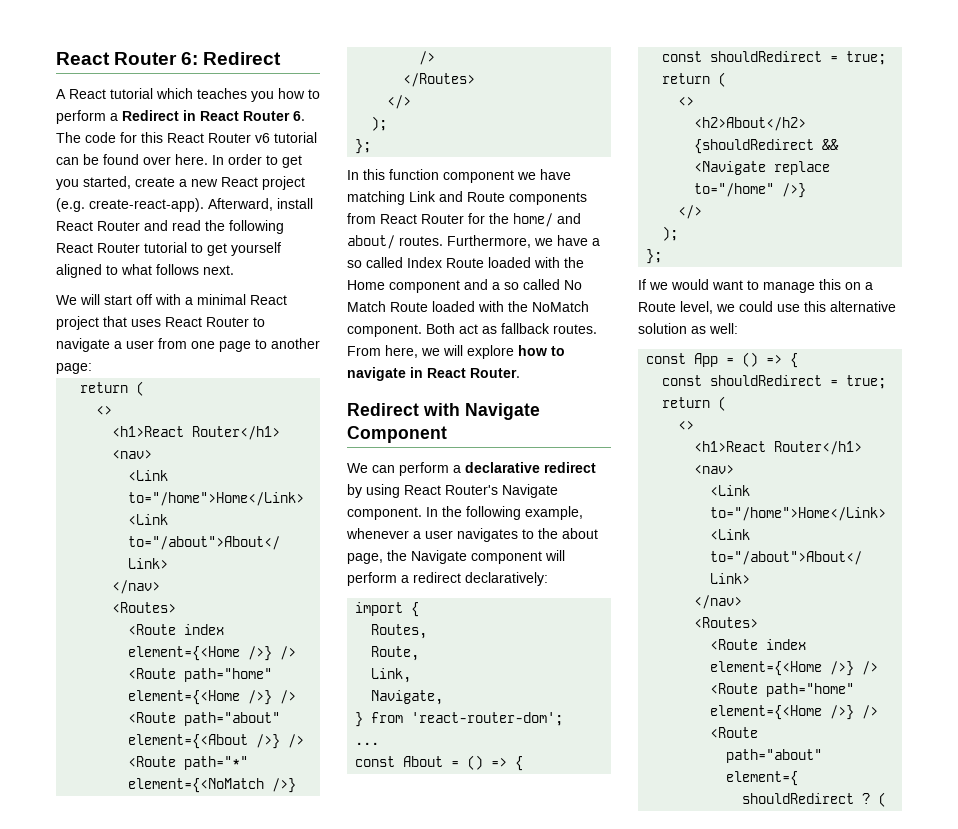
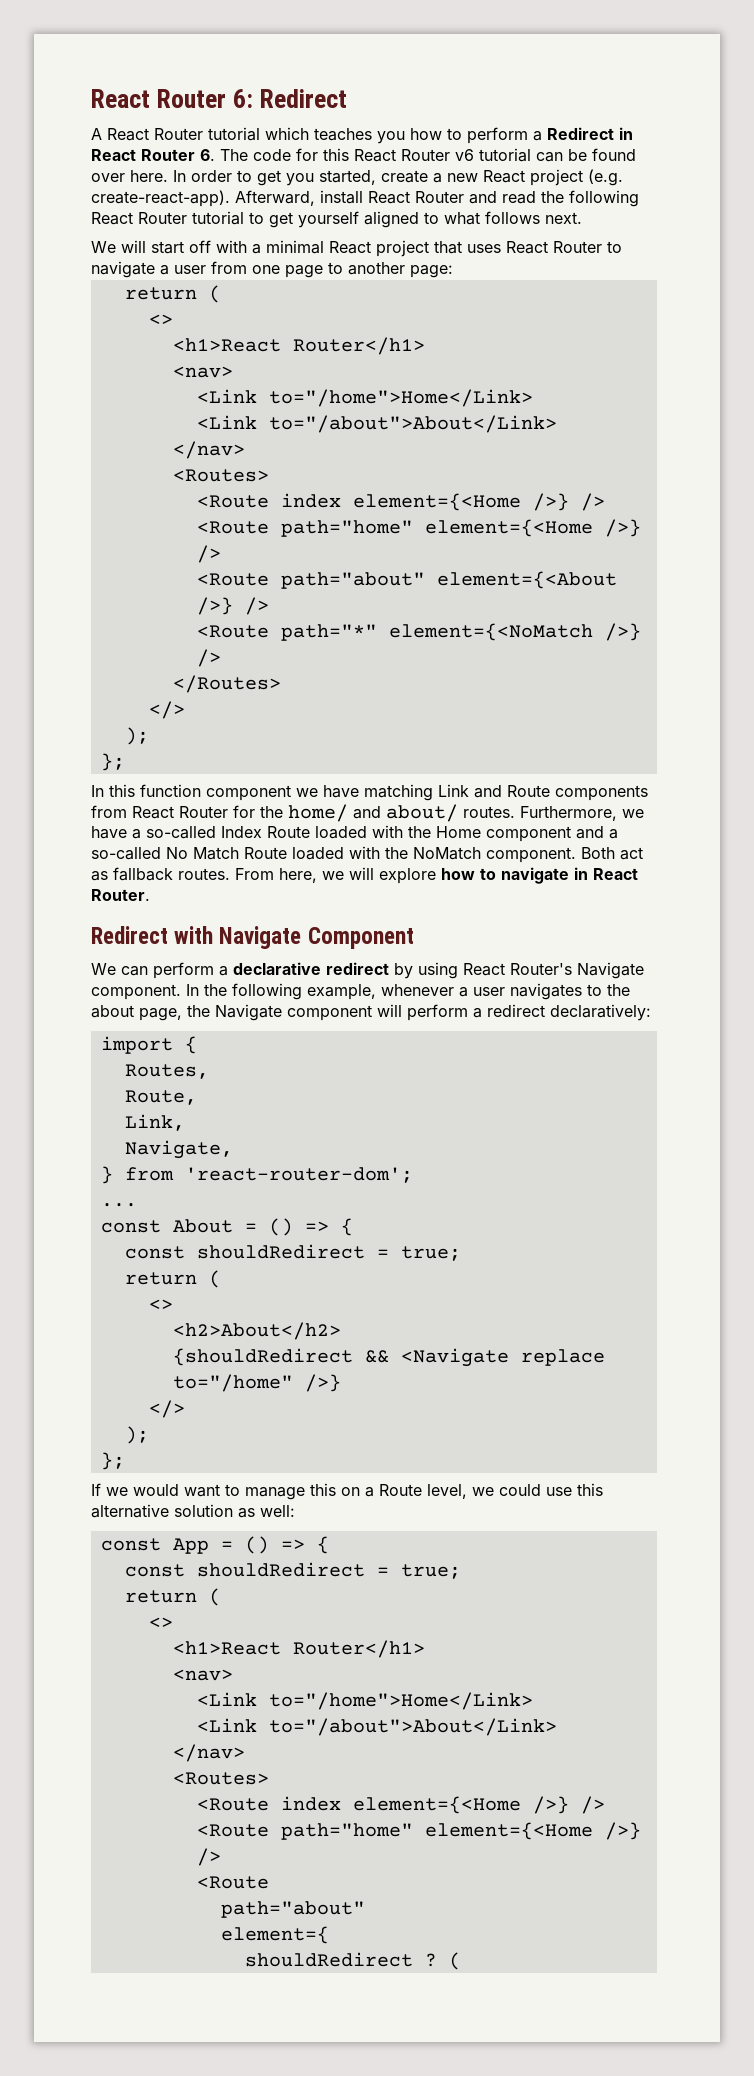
- A React tutorial which teaches you how to perform a Redirect in React Router 6. The code for this React Router v6 tutorial can be found over here.
+ A React Router tutorial which teaches you how to perform a Redirect in React Router 6. The code for this React Router v6 tutorial can be found over here.
- Furthermore, we have a so called Index Route loaded with the Home component and a so called No Match Route loaded with the NoMatch component.
+ Furthermore, we have a so-called Index Route loaded with the Home component and a so-called No Match Route loaded with the NoMatch component.

